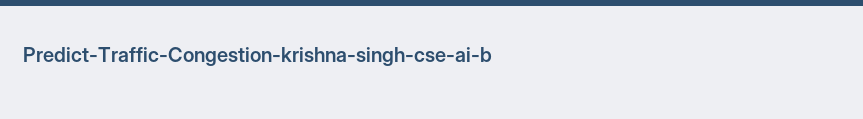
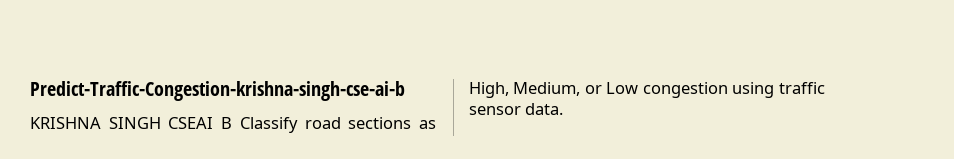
+ KRISHNA SINGH CSEAI B Classify road sections as High, Medium, or Low congestion using traffic sensor data.

